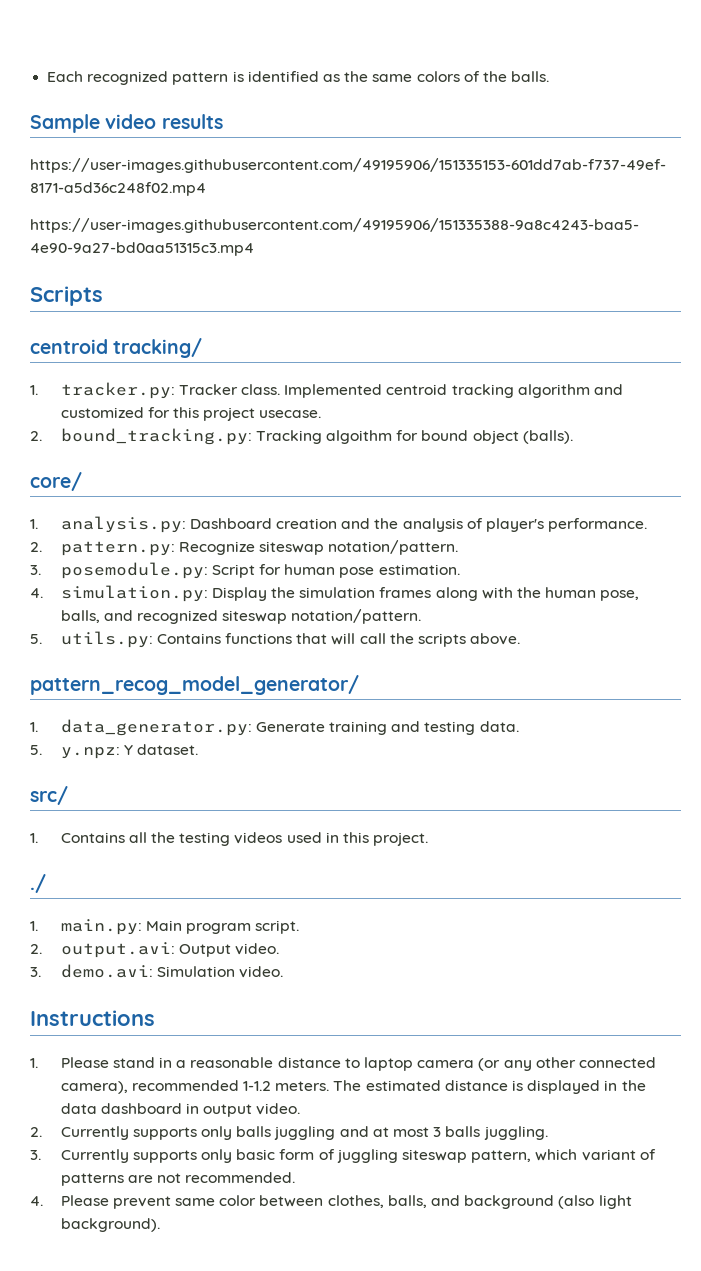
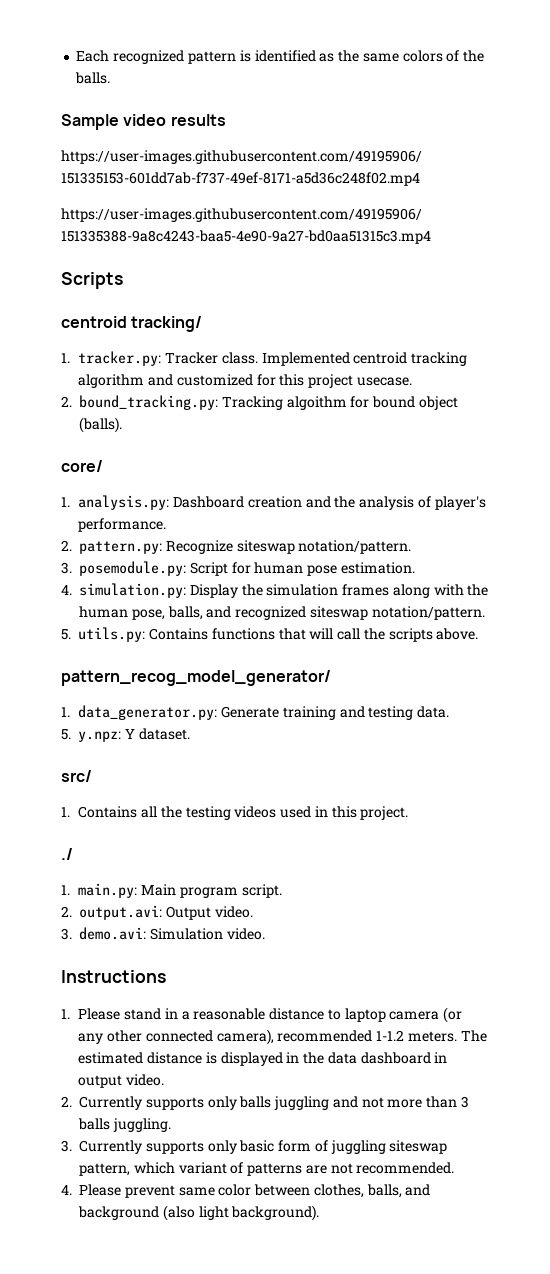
- 2. Currently supports only balls juggling and at most 3 balls juggling.
+ 2. Currently supports only balls juggling and not more than 3 balls juggling.

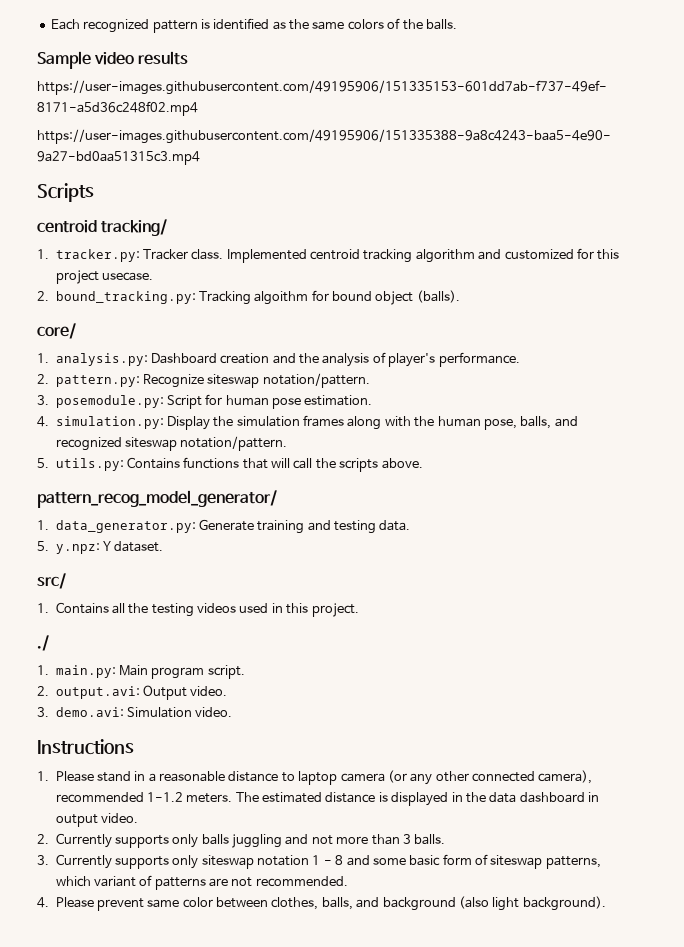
- 2. Currently supports only balls juggling and not more than 3 balls juggling.
+ 2. Currently supports only balls juggling and not more than 3 balls.
- 3. Currently supports only basic form of juggling siteswap pattern, which variant of patterns are not recommended.
+ 3. Currently supports only siteswap notation 1 - 8 and some basic form of siteswap patterns, which variant of patterns are not recommended.

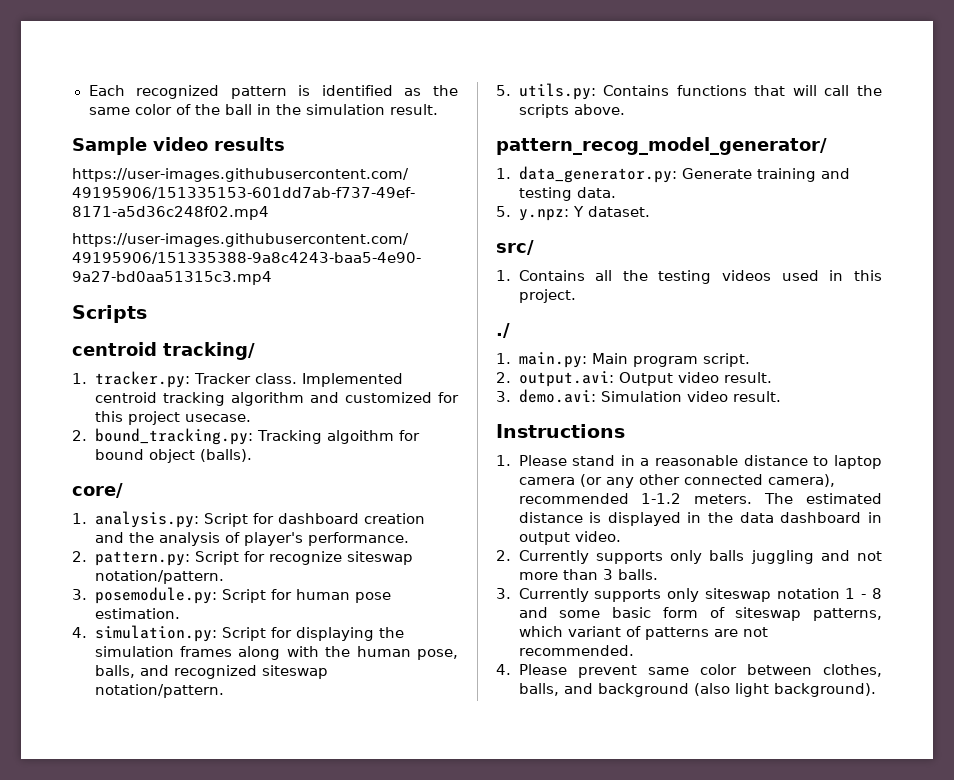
- Each recognized pattern is identified as the same colors of the balls.
+ Each recognized pattern is identified as the same color of the ball in the simulation result.
- 1. analysis.py: Dashboard creation and the analysis of player's performance.
+ 1. analysis.py: Script for dashboard creation and the analysis of player's performance.
- 2. pattern.py: Recognize siteswap notation/pattern.
+ 2. pattern.py: Script for recognize siteswap notation/pattern.
- 4. simulation.py: Display the simulation frames along with the human pose, balls, and recognized siteswap notation/pattern.
+ 4. simulation.py: Script for displaying the simulation frames along with the human pose, balls, and recognized siteswap notation/pattern.
- 2. output.avi: Output video.
+ 2. output.avi: Output video result.
- 3. demo.avi: Simulation video.
+ 3. demo.avi: Simulation video result.

